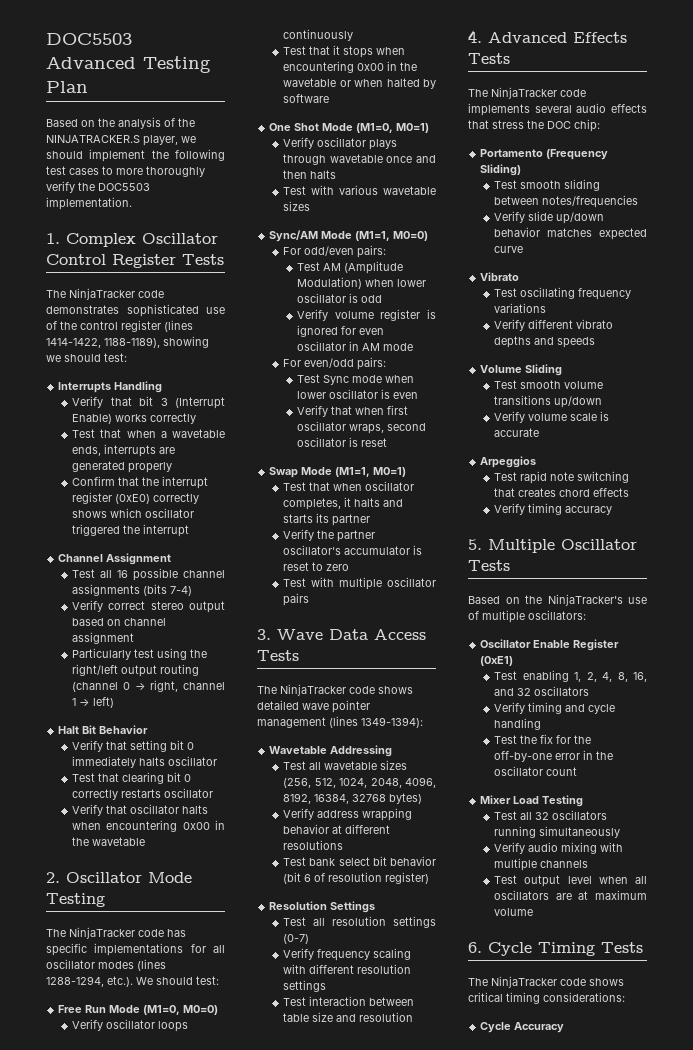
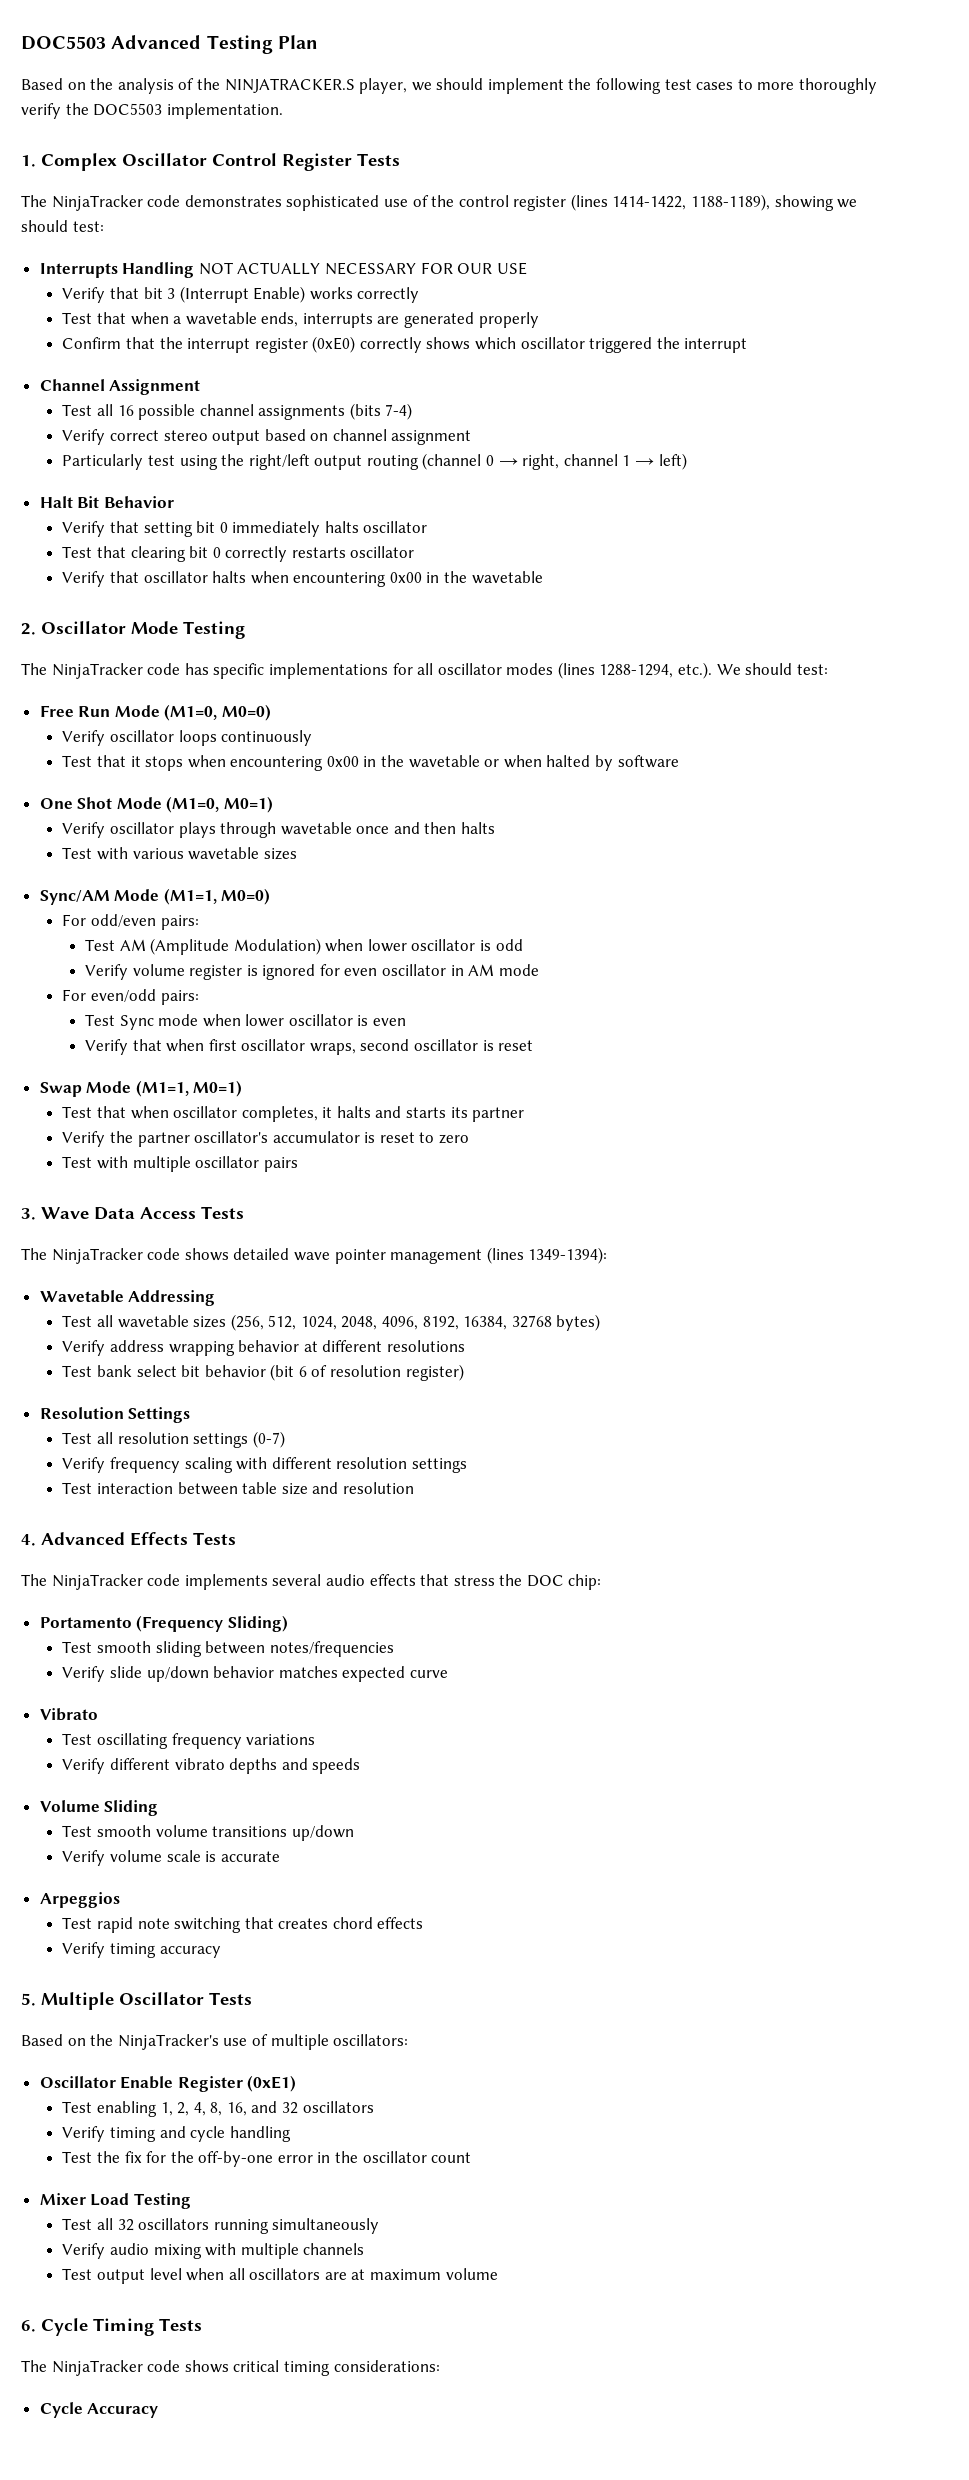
- Interrupts Handling
+ Interrupts Handling NOT ACTUALLY NECESSARY FOR OUR USE

